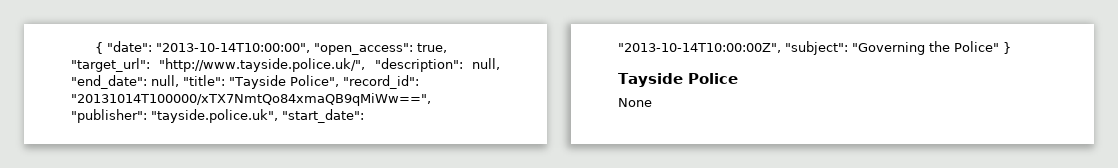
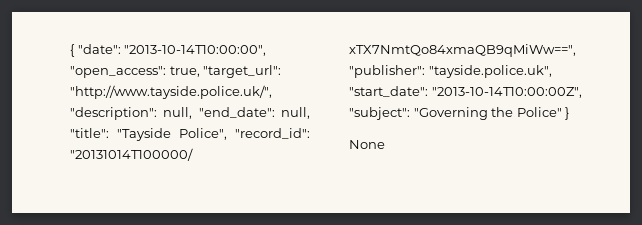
- Tayside Police

